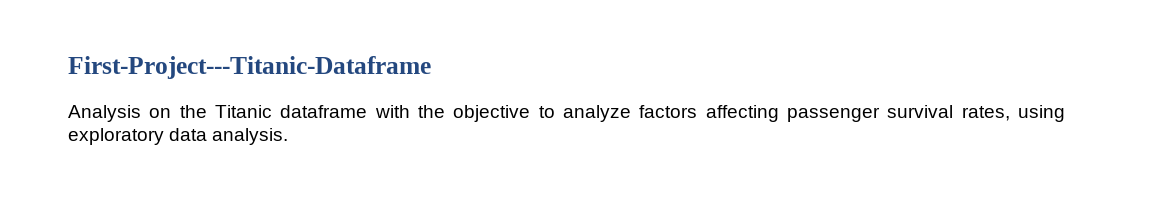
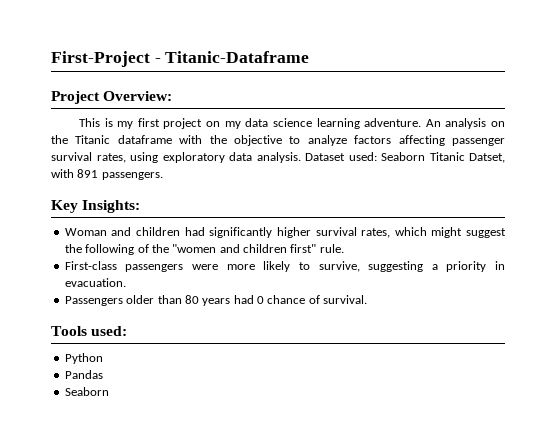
- First-Project---Titanic-Dataframe
- Analysis on the Titanic dataframe with the objective to analyze factors affecting passenger survival rates, using exploratory data analysis.
+ First-Project - Titanic-Dataframe
+ Project Overview:
+ This is my first project on my data science learning adventure. An analysis on the Titanic dataframe with the objective to analyze factors affecting passenger survival rates, using exploratory data analysis.
+ Dataset used: Seaborn Titanic Datset, with 891 passengers.
+ Key Insights:
+ Woman and children had significantly higher survival rates, which might suggest the following of the "women and children first" rule.
+ First-class passengers were more likely to survive, suggesting a priority in evacuation.
+ Passengers older than 80 years had 0 chance of survival.
+ Tools used:
+ Python
+ Pandas
+ Seaborn

